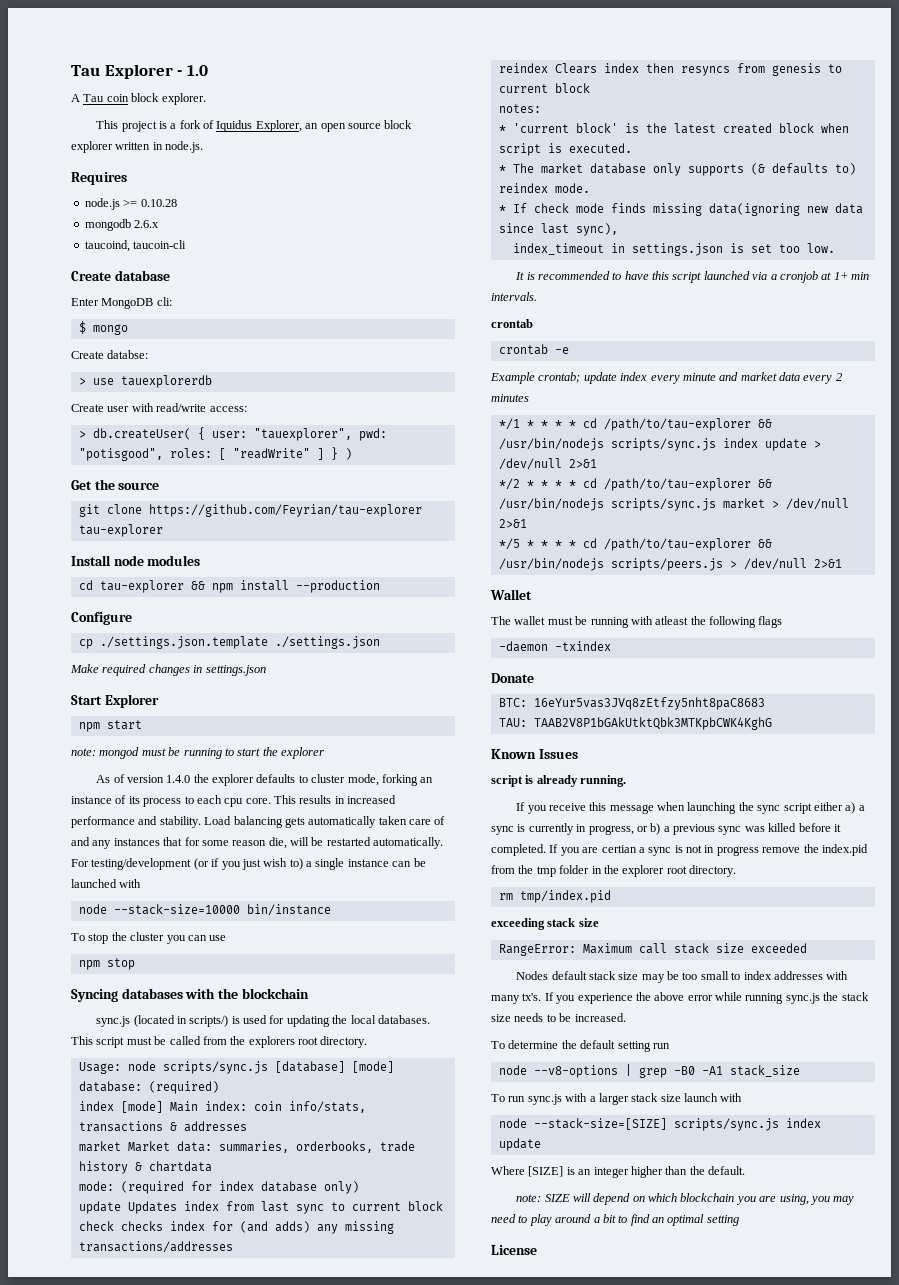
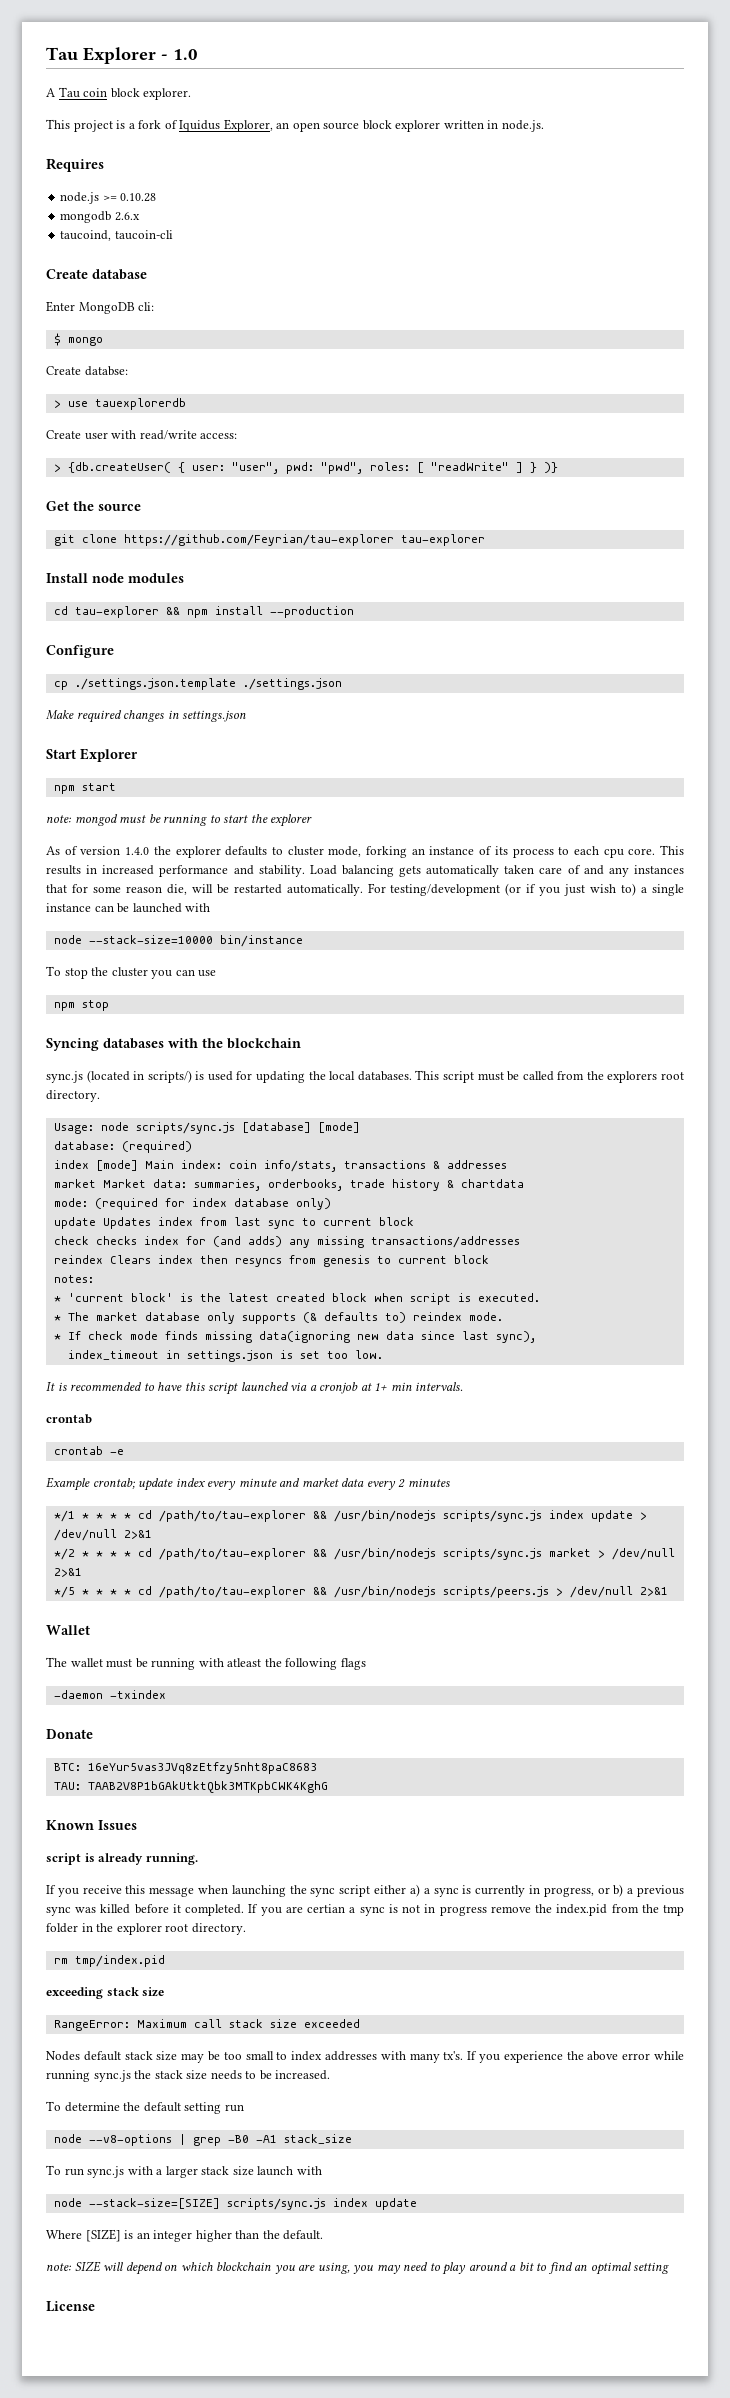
- > db.createUser( { user: "tauexplorer", pwd: "potisgood", roles: [ "readWrite" ] } )
+ > {db.createUser( { user: "user", pwd: "pwd", roles: [ "readWrite" ] } )}

